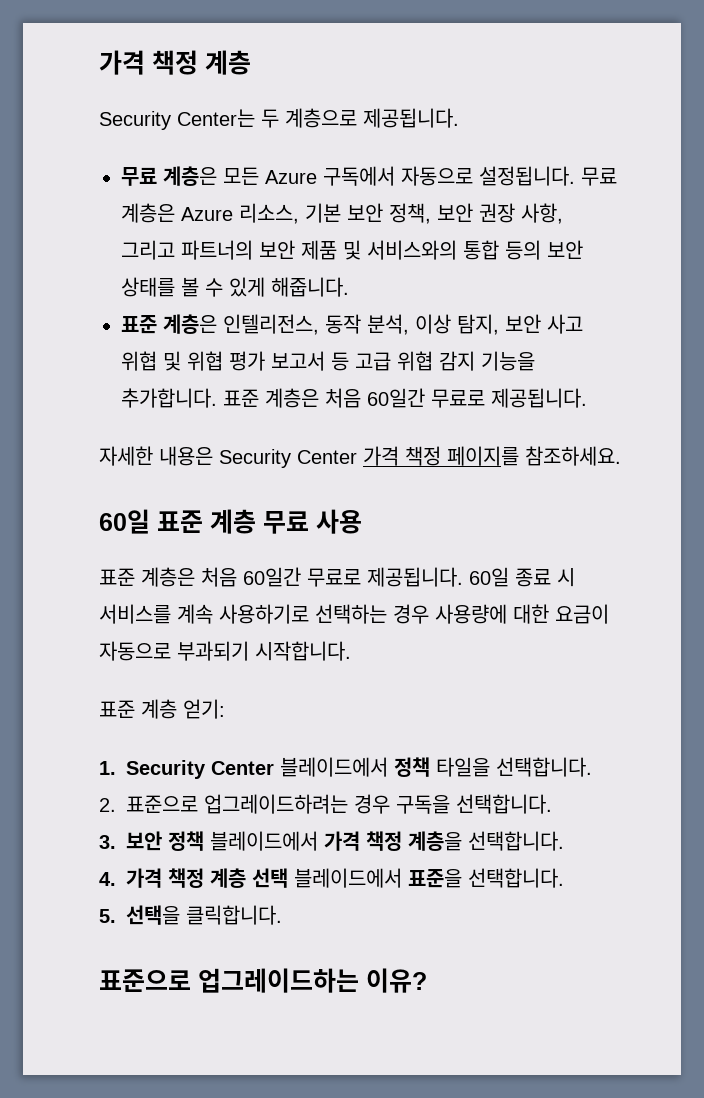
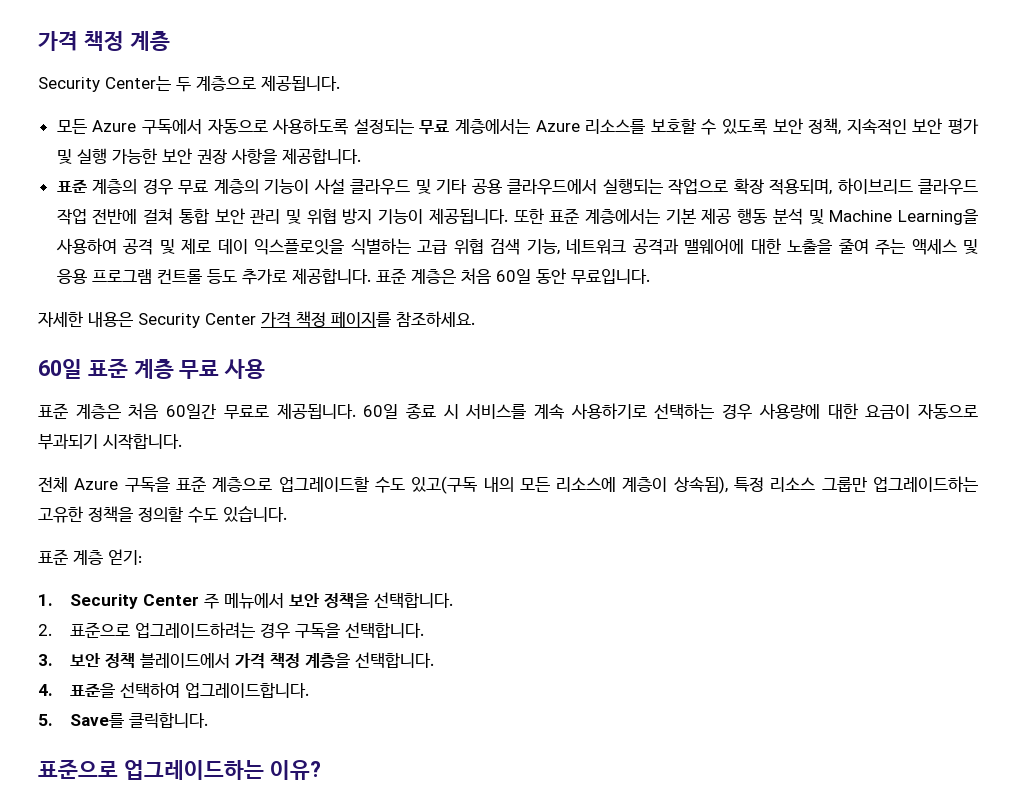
- 무료 계층은 모든 Azure 구독에서 자동으로 설정됩니다. 무료 계층은 Azure 리소스, 기본 보안 정책, 보안 권장 사항, 그리고 파트너의 보안 제품 및 서비스와의 통합 등의 보안 상태를 볼 수 있게 해줍니다.
- 표준 계층은 인텔리전스, 동작 분석, 이상 탐지, 보안 사고 위협 및 위협 평가 보고서 등 고급 위협 감지 기능을 추가합니다. 표준 계층은 처음 60일간 무료로 제공됩니다.
+ 모든 Azure 구독에서 자동으로 사용하도록 설정되는 무료 계층에서는 Azure 리소스를 보호할 수 있도록 보안 정책, 지속적인 보안 평가 및 실행 가능한 보안 권장 사항을 제공합니다.
+ 표준 계층의 경우 무료 계층의 기능이 사설 클라우드 및 기타 공용 클라우드에서 실행되는 작업으로 확장 적용되며, 하이브리드 클라우드 작업 전반에 걸쳐 통합 보안 관리 및 위협 방지 기능이 제공됩니다. 또한 표준 계층에서는 기본 제공 행동 분석 및 Machine Learning을 사용하여 공격 및 제로 데이 익스플로잇을 식별하는 고급 위협 검색 기능, 네트워크 공격과 맬웨어에 대한 노출을 줄여 주는 액세스 및 응용 프로그램 컨트롤 등도 추가로 제공합니다. 표준 계층은 처음 60일 동안 무료입니다.
+ 전체 Azure 구독을 표준 계층으로 업그레이드할 수도 있고(구독 내의 모든 리소스에 계층이 상속됨), 특정 리소스 그룹만 업그레이드하는 고유한 정책을 정의할 수도 있습니다.
- 1. Security Center 블레이드에서 정책 타일을 선택합니다.
+ 1. Security Center 주 메뉴에서 보안 정책을 선택합니다.
- 4. 가격 책정 계층 선택 블레이드에서 표준을 선택합니다.
+ 4. 표준을 선택하여 업그레이드합니다.
- 5. 선택을 클릭합니다.
+ 5. Save를 클릭합니다.

